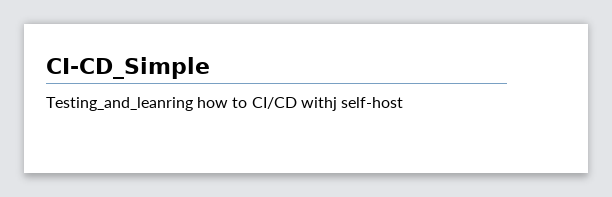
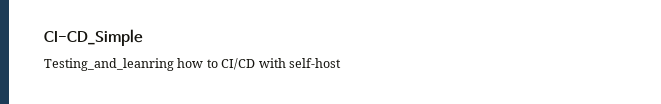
- Testing_and_leanring how to CI/CD withj self-host
+ Testing_and_leanring how to CI/CD with self-host

